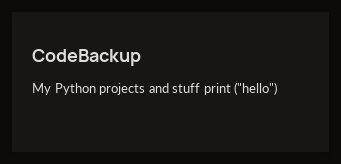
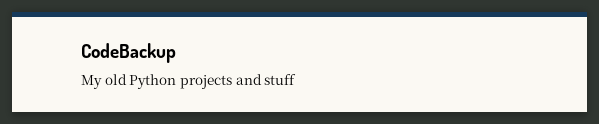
- My Python projects and stuff print ("hello")
+ My old Python projects and stuff

